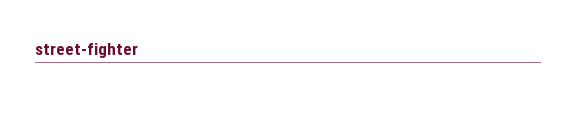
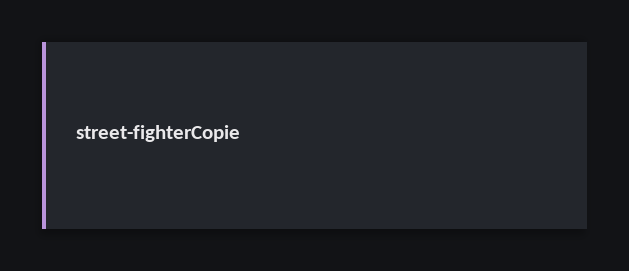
- street-fighter
+ street-fighterCopie

